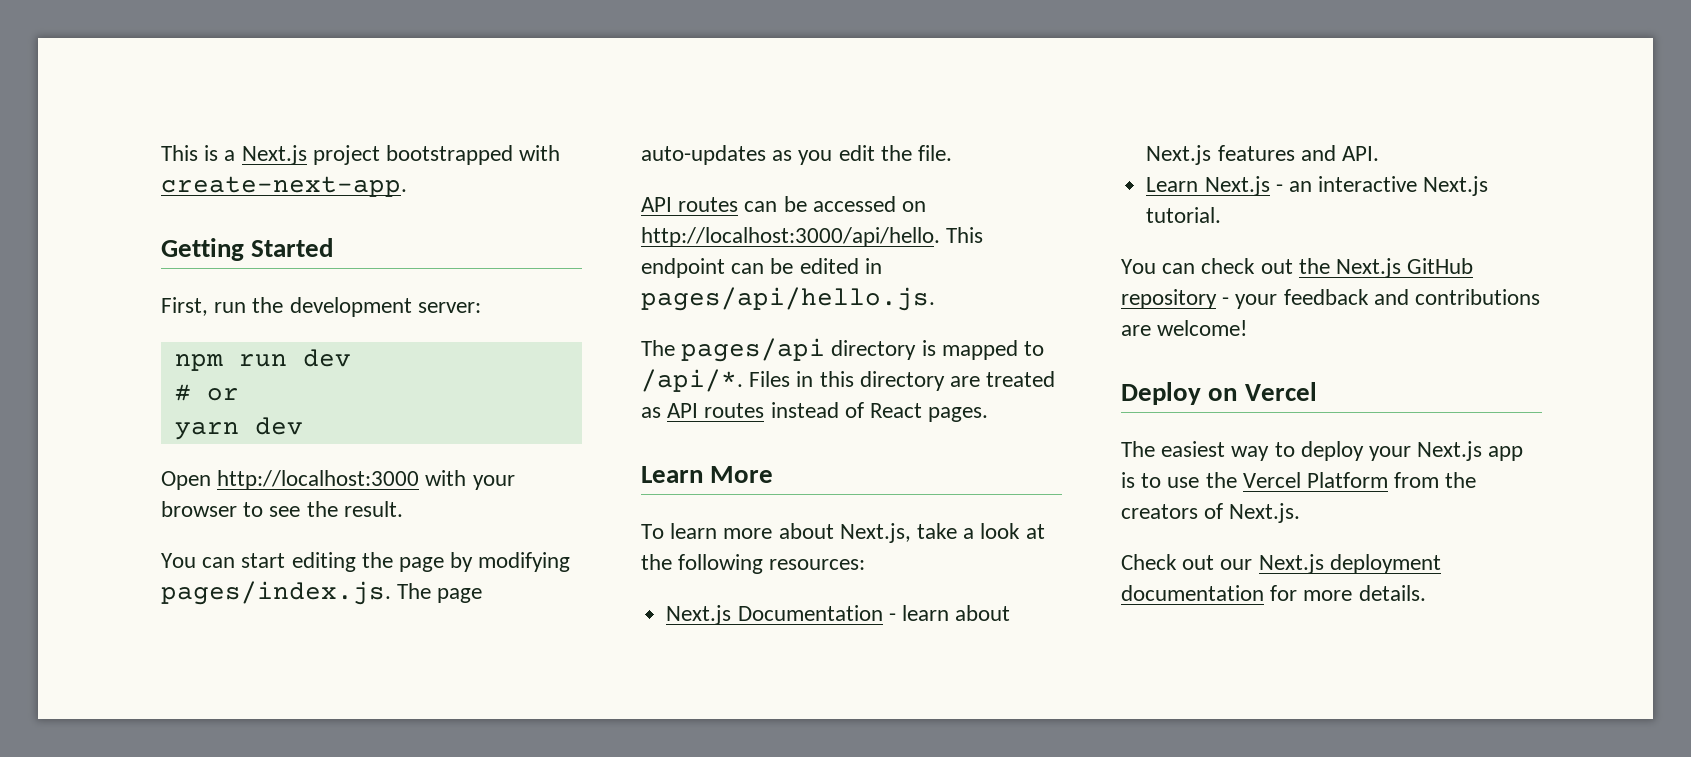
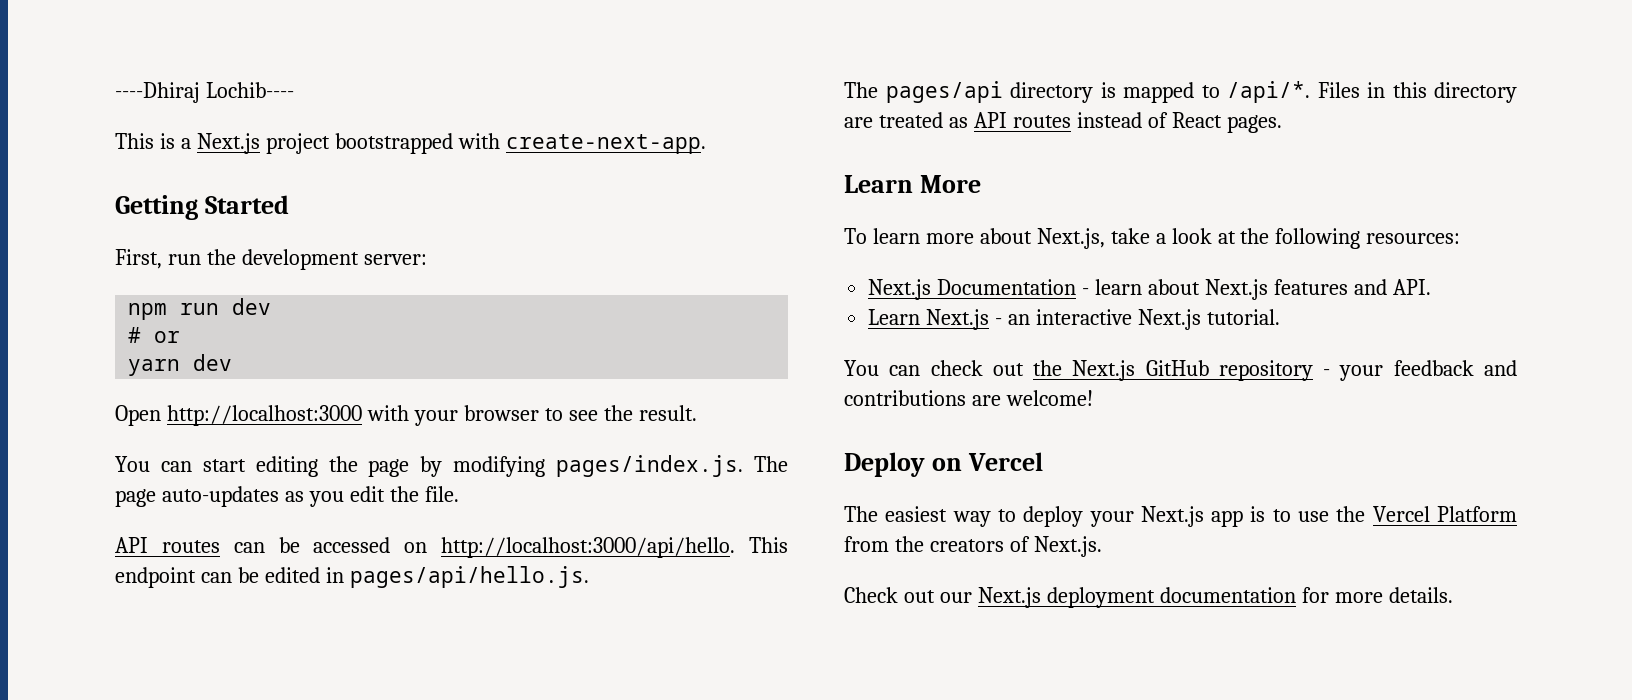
+ ----Dhiraj Lochib----

